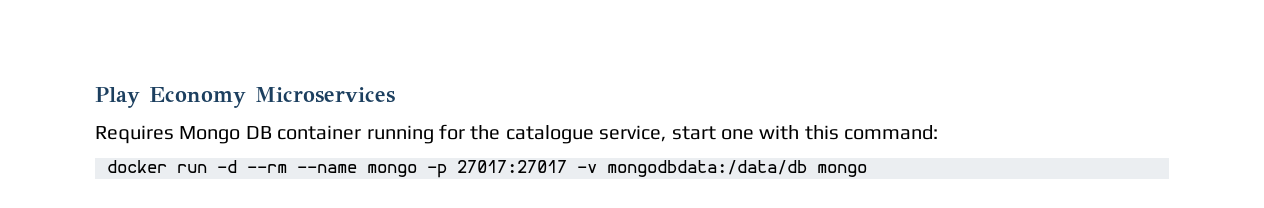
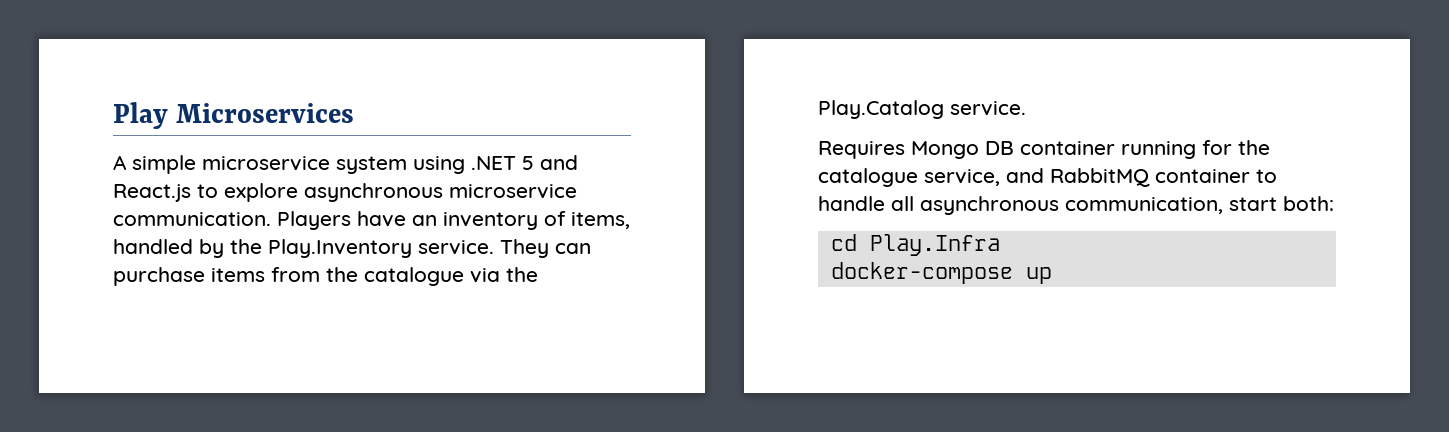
- Play Economy Microservices
+ Play Microservices
+ A simple microservice system using .NET 5 and React.js to explore asynchronous microservice communication. Players have an inventory of items, handled by the Play.Inventory service. They can purchase items from the catalogue via the Play.Catalog service.
- Requires Mongo DB container running for the catalogue service, start one with this command:
- docker run -d --rm --name mongo -p 27017:27017 -v mongodbdata:/data/db mongo
+ Requires Mongo DB container running for the catalogue service, and RabbitMQ container to handle all asynchronous communication, start both:
+ cd Play.Infra
+ docker-compose up

